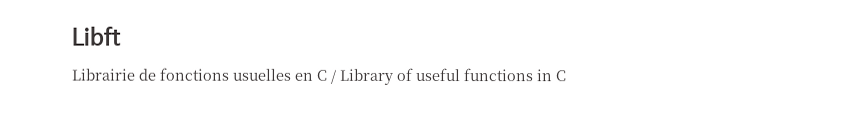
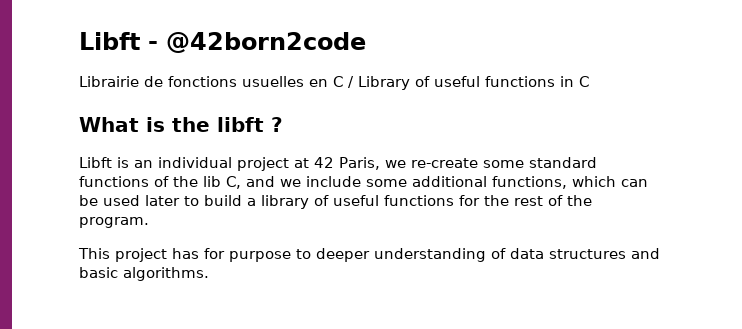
- Libft
+ Libft - @42born2code
+ What is the libft ?
+ Libft is an individual project at 42 Paris, we re-create some standard functions of the lib C, and we include some additional functions, which can be used later to build a library of useful functions for the rest of the program.
+ This project has for purpose to deeper understanding of data structures and basic algorithms.

